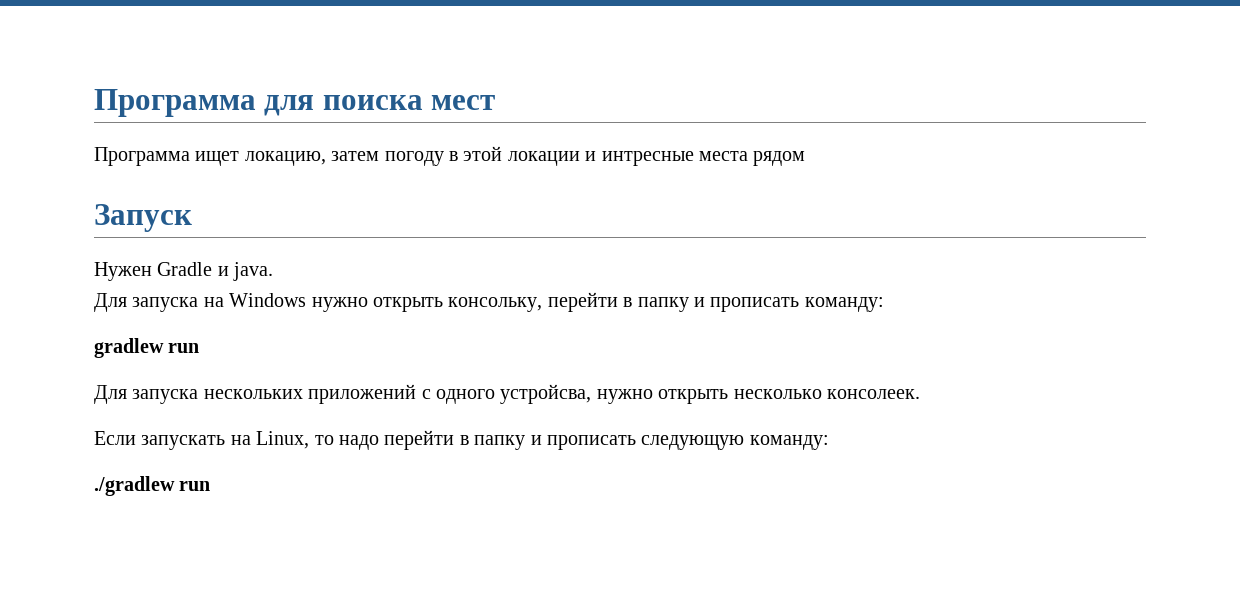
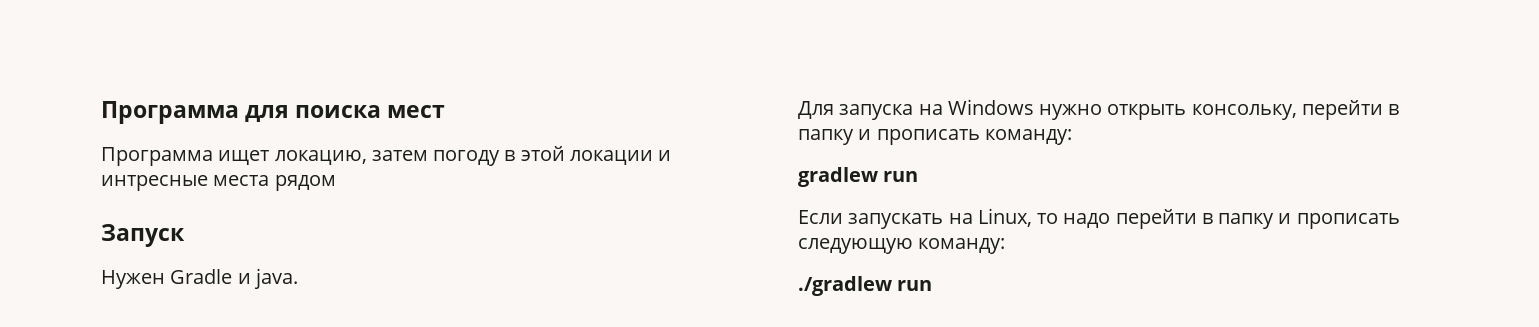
- Для запуска нескольких приложений с одного устройсва, нужно открыть несколько консолеек.

